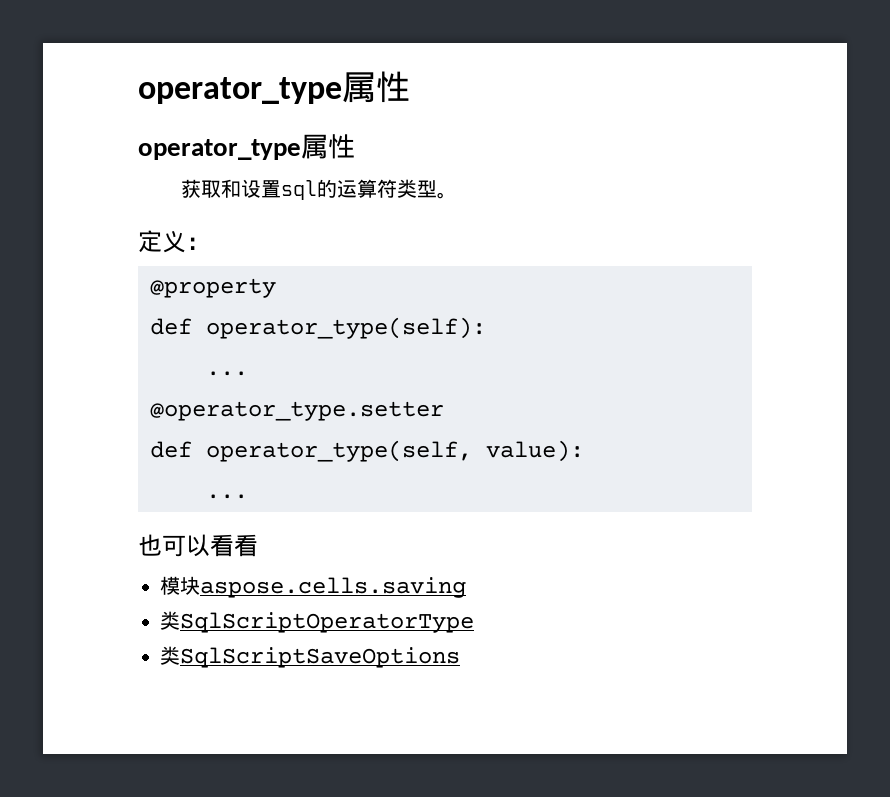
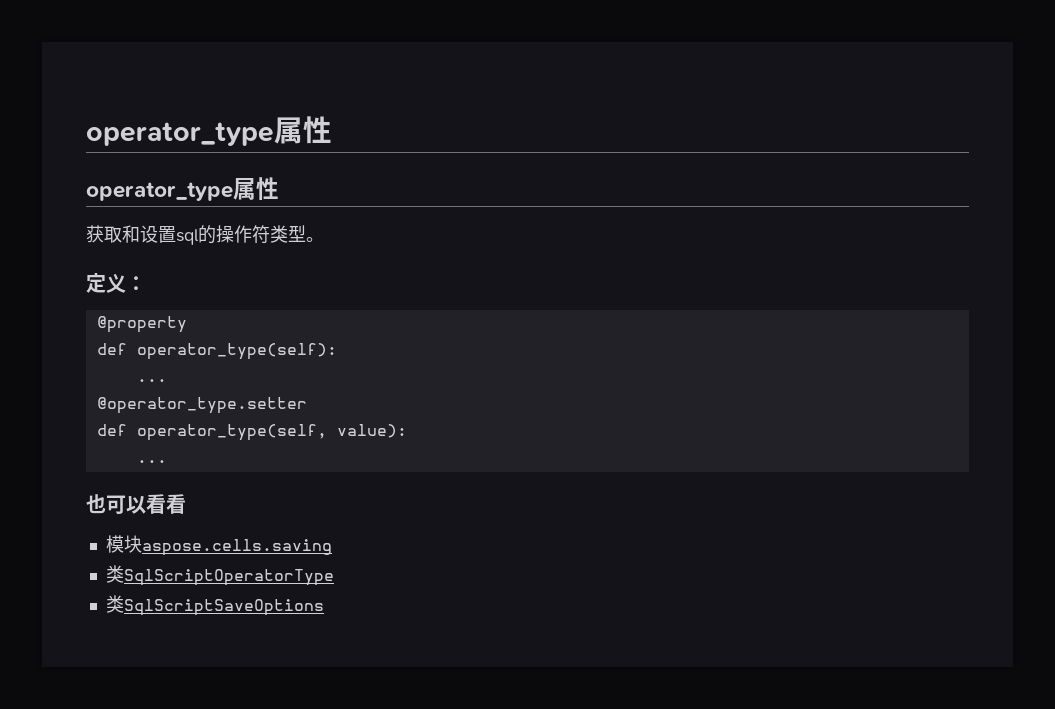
- 获取和设置sql的运算符类型。
+ 获取和设置sql的操作符类型。

